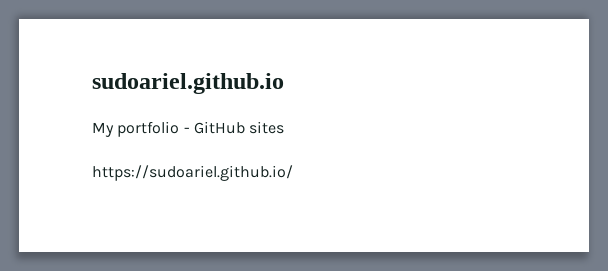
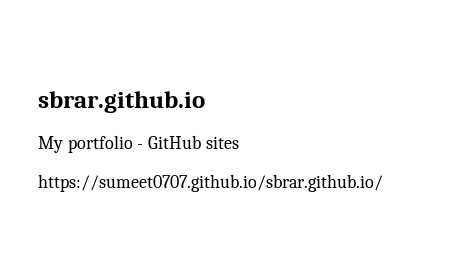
- sudoariel.github.io
+ sbrar.github.io
- https://sudoariel.github.io/
+ https://sumeet0707.github.io/sbrar.github.io/

